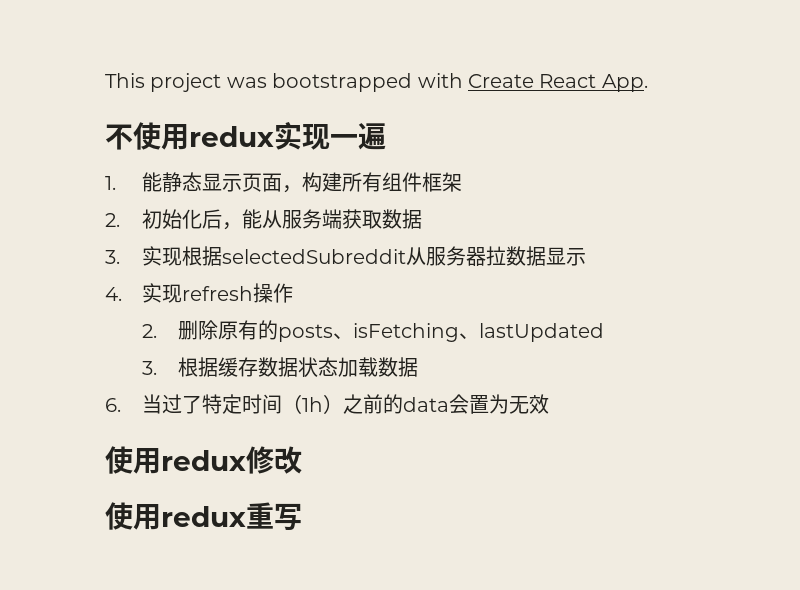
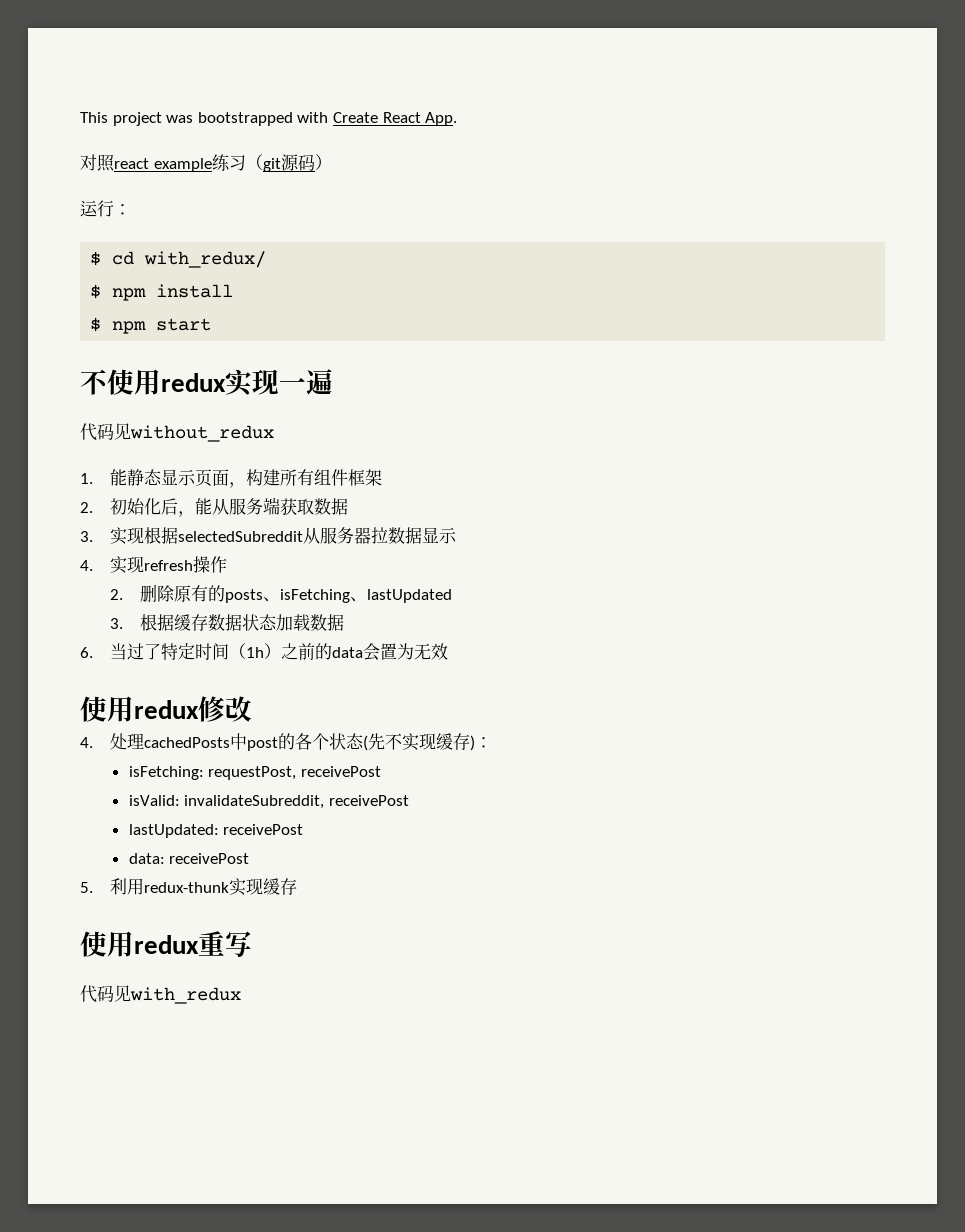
+ 对照react example练习（git源码）
+ 运行：
+ $ cd with_redux/
+ $ npm install
+ $ npm start
+ 代码见without_redux
+ 4.处理cachedPosts中post的各个状态(先不实现缓存)：
+ isFetching: requestPost, receivePost
+ isValid: invalidateSubreddit, receivePost
+ lastUpdated: receivePost
+ data: receivePost
+ 5.利用redux-thunk实现缓存
+ 代码见with_redux

